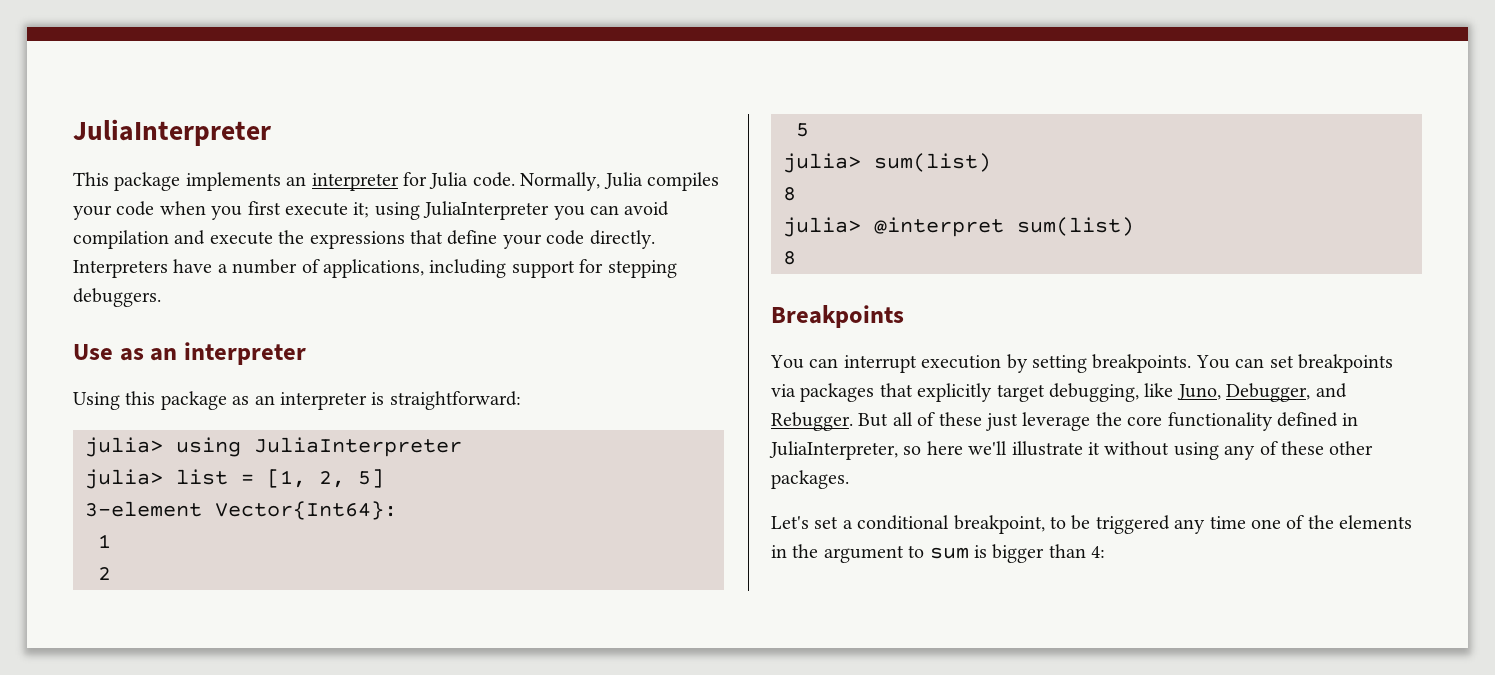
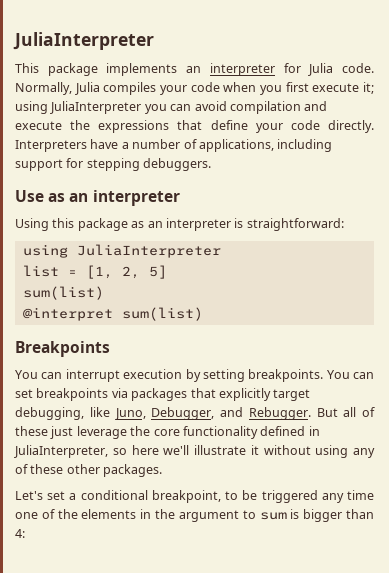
  Using this package as an interpreter is straightforward:
- julia> using JuliaInterpreter
+ using JuliaInterpreter
- julia> list = [1, 2, 5]
- 3-element Vector{Int64}:
- 1
- 2
- 5
- julia> sum(list)
- 8
- julia> @interpret sum(list)
- 8
+ list = [1, 2, 5]
+ sum(list)
+ @interpret sum(list)

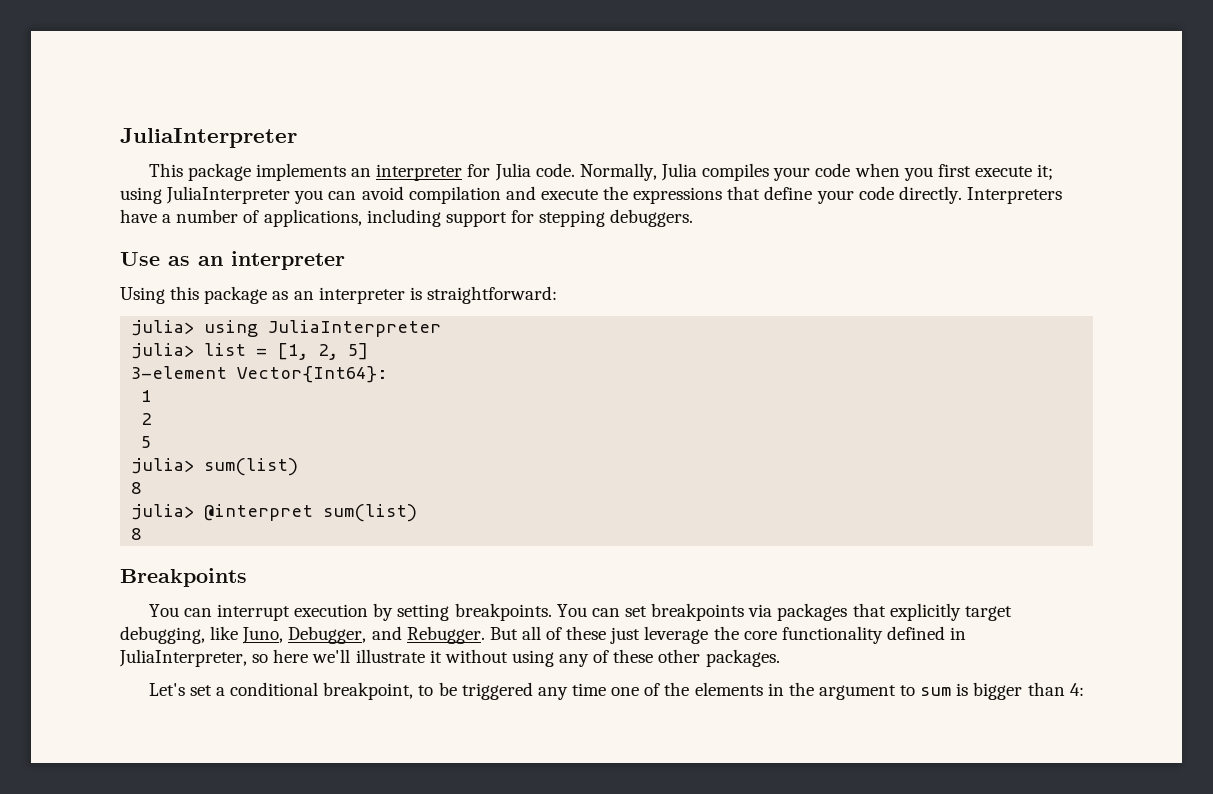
  Using this package as an interpreter is straightforward:
- using JuliaInterpreter
+ julia> using JuliaInterpreter
- list = [1, 2, 5]
- sum(list)
- @interpret sum(list)
+ julia> list = [1, 2, 5]
+ 3-element Vector{Int64}:
+ 1
+ 2
+ 5
+ julia> sum(list)
+ 8
+ julia> @interpret sum(list)
+ 8

